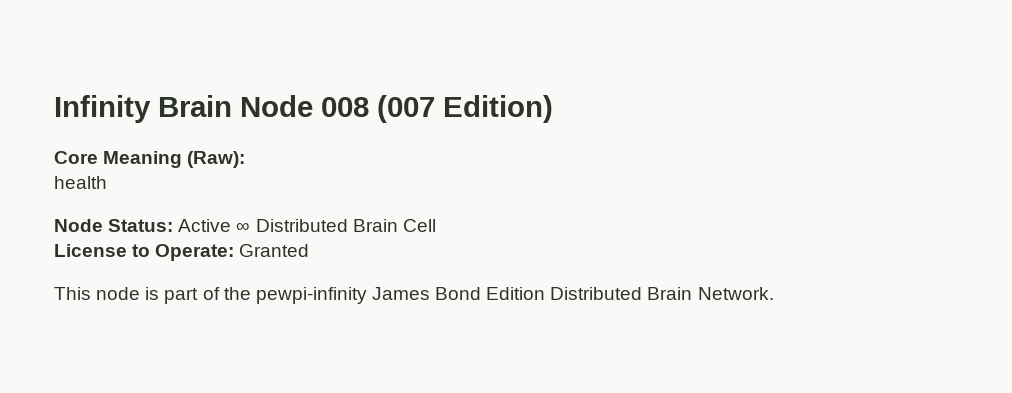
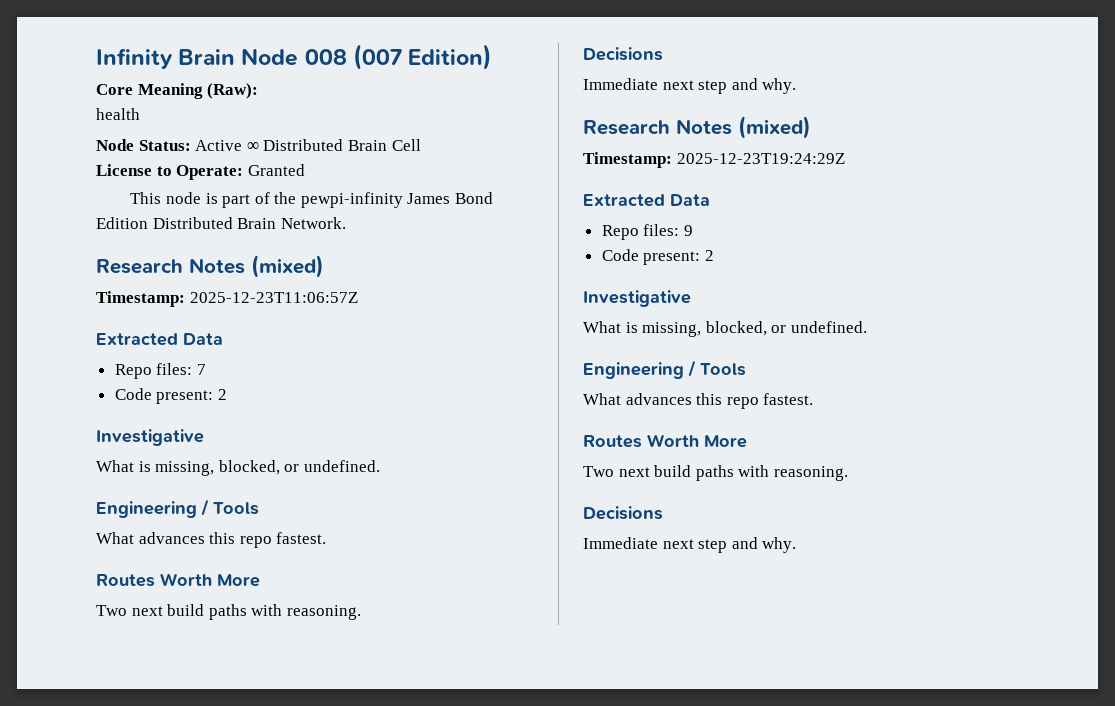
  This node is part of the pewpi-infinity James Bond Edition Distributed Brain Network.
+ Research Notes (mixed)
+ Timestamp: 2025-12-23T11:06:57Z
+ Extracted Data
+ Repo files: 7
+ Code present: 2
+ Investigative
+ What is missing, blocked, or undefined.
+ Engineering / Tools
+ What advances this repo fastest.
+ Routes Worth More
+ Two next build paths with reasoning.
+ Decisions
+ Immediate next step and why.
+ Research Notes (mixed)
+ Timestamp: 2025-12-23T19:24:29Z
+ Extracted Data
+ Repo files: 9
+ Code present: 2
+ Investigative
+ What is missing, blocked, or undefined.
+ Engineering / Tools
+ What advances this repo fastest.
+ Routes Worth More
+ Two next build paths with reasoning.
+ Decisions
+ Immediate next step and why.

